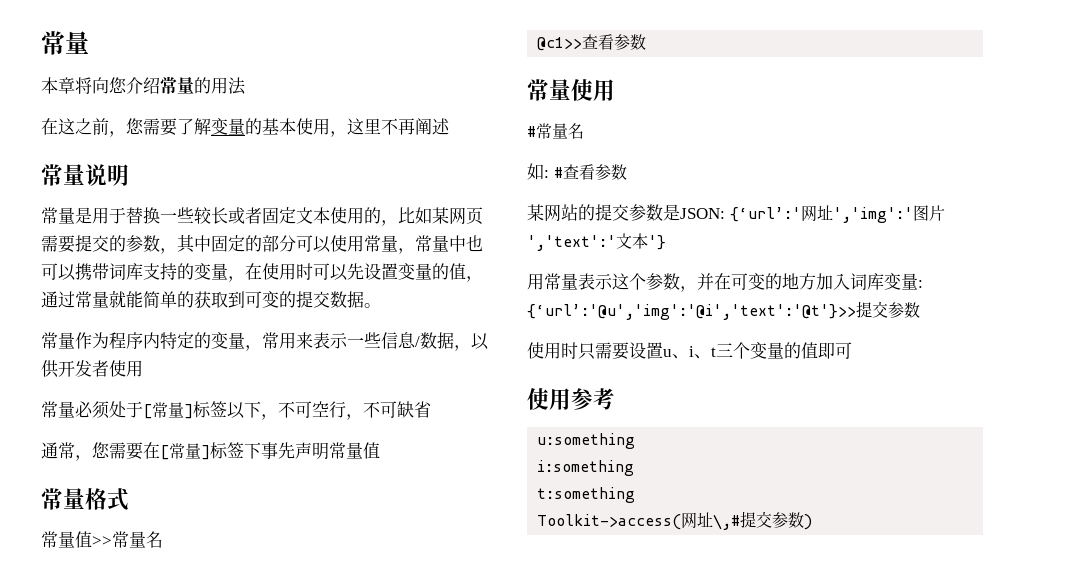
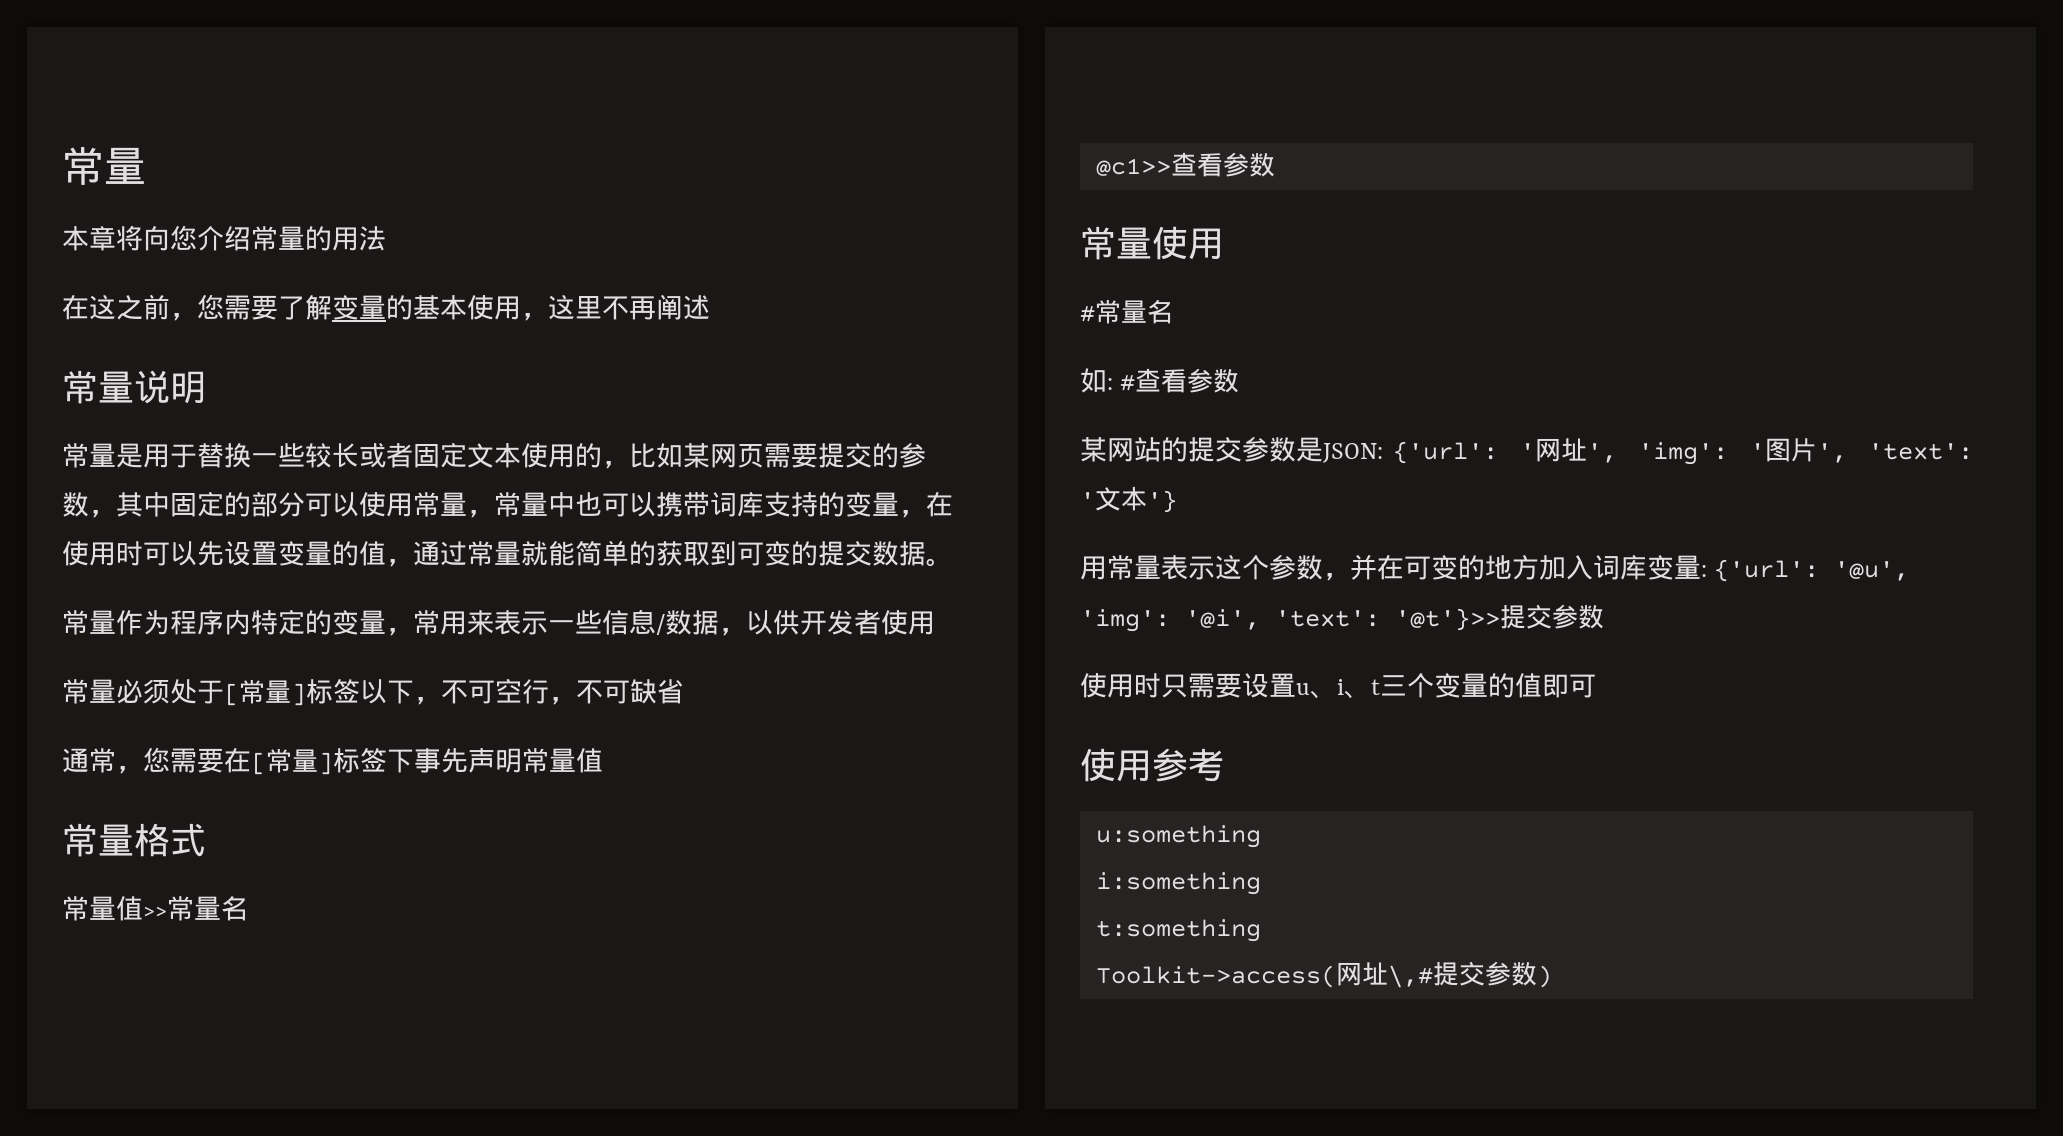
- 某网站的提交参数是JSON: {‘url’:'网址','img':'图片','text':'文本'}
+ 某网站的提交参数是JSON: {'url': '网址', 'img': '图片', 'text': '文本'}
- 用常量表示这个参数，并在可变的地方加入词库变量: {‘url’:'@u','img':'@i','text':'@t'}>>提交参数
+ 用常量表示这个参数，并在可变的地方加入词库变量: {'url': '@u', 'img': '@i', 'text': '@t'}>>提交参数

